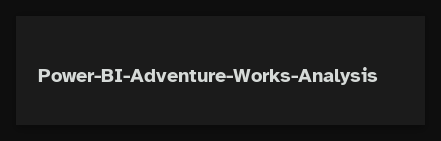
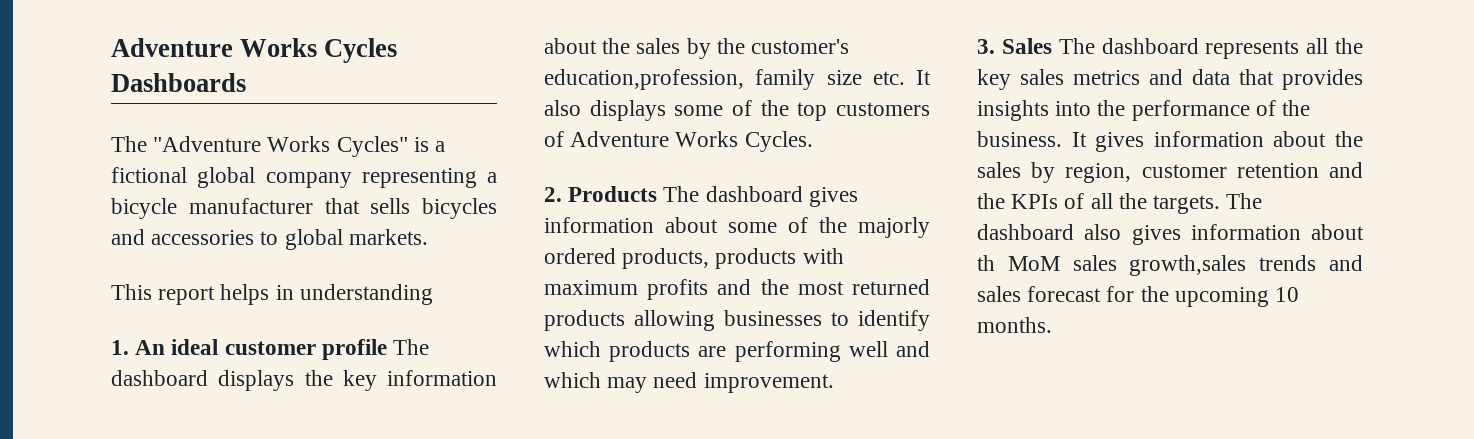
- Power-BI-Adventure-Works-Analysis
+ Adventure Works Cycles Dashboards
+ The "Adventure Works Cycles" is a fictional global company representing a bicycle manufacturer that sells bicycles and accessories to global markets.
+ This report helps in understanding
+ 1. An ideal customer profile The dashboard displays the key information about the sales by the customer's education,profession, family size etc. It also displays some of the top customers of Adventure Works Cycles.
+ 2. Products The dashboard gives information about some of the majorly ordered products, products with maximum profits and the most returned products allowing businesses to identify which products are performing well and which may need improvement.
+ 3. Sales The dashboard represents all the key sales metrics and data that provides insights into the performance of the business. It gives information about the sales by region, customer retention and the KPIs of all the targets. The dashboard also gives information about th MoM sales growth,sales trends and sales forecast for the upcoming 10 months.

